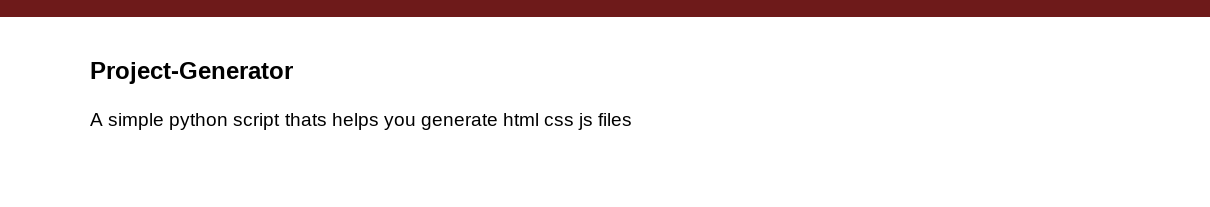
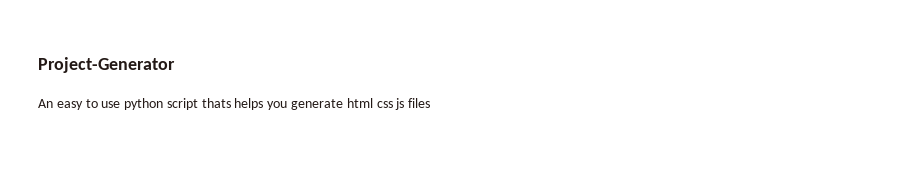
- A simple python script thats helps you generate html css js files
+ An easy to use python script thats helps you generate html css js files

